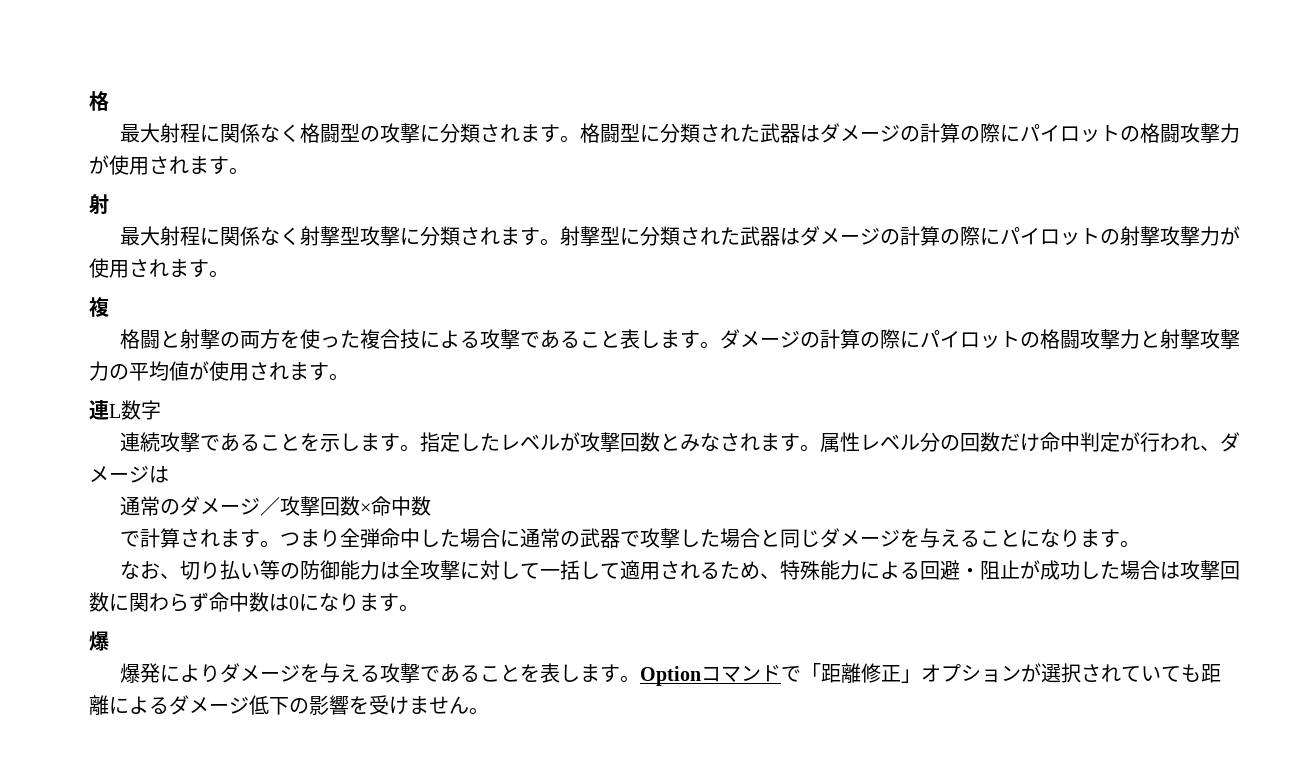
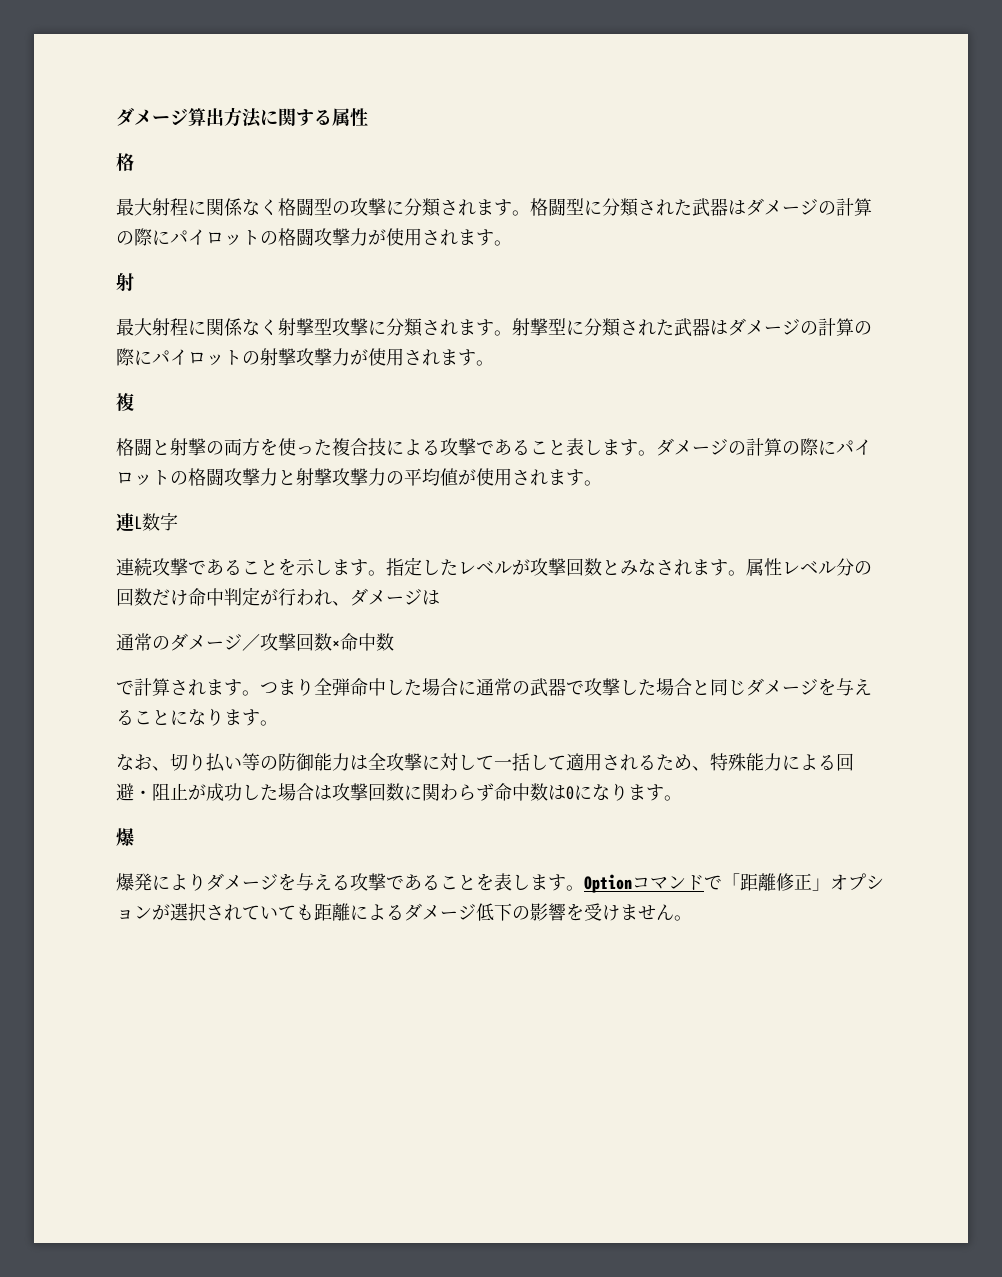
+ ダメージ算出方法に関する属性

